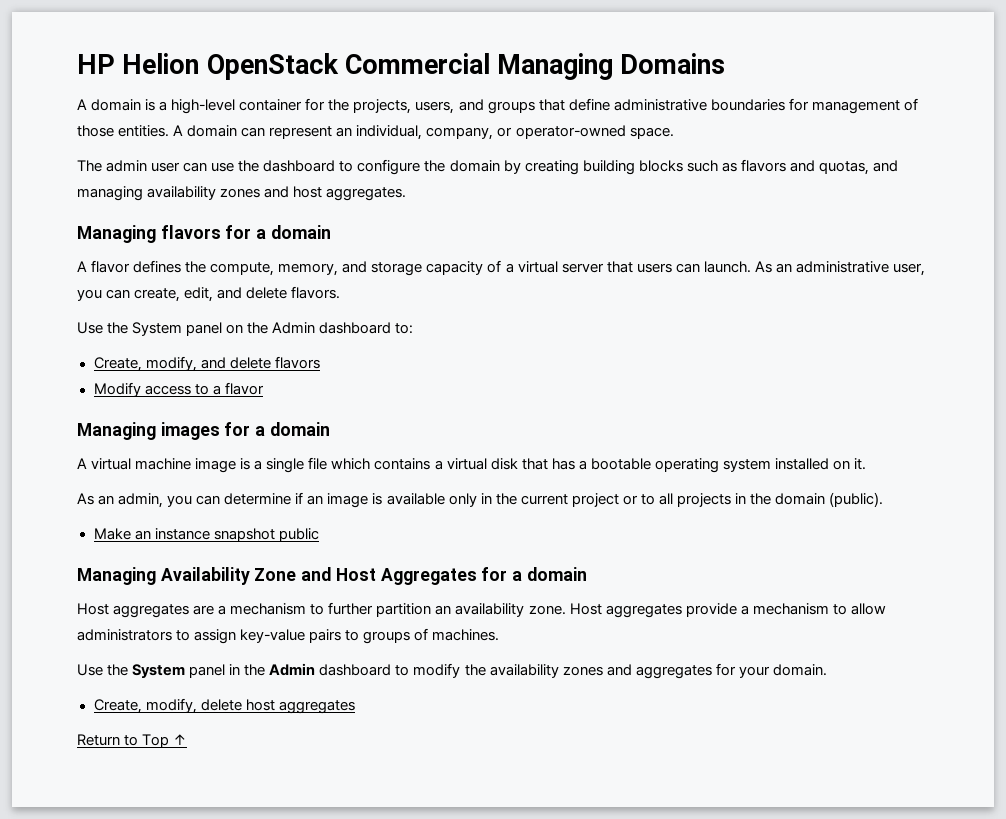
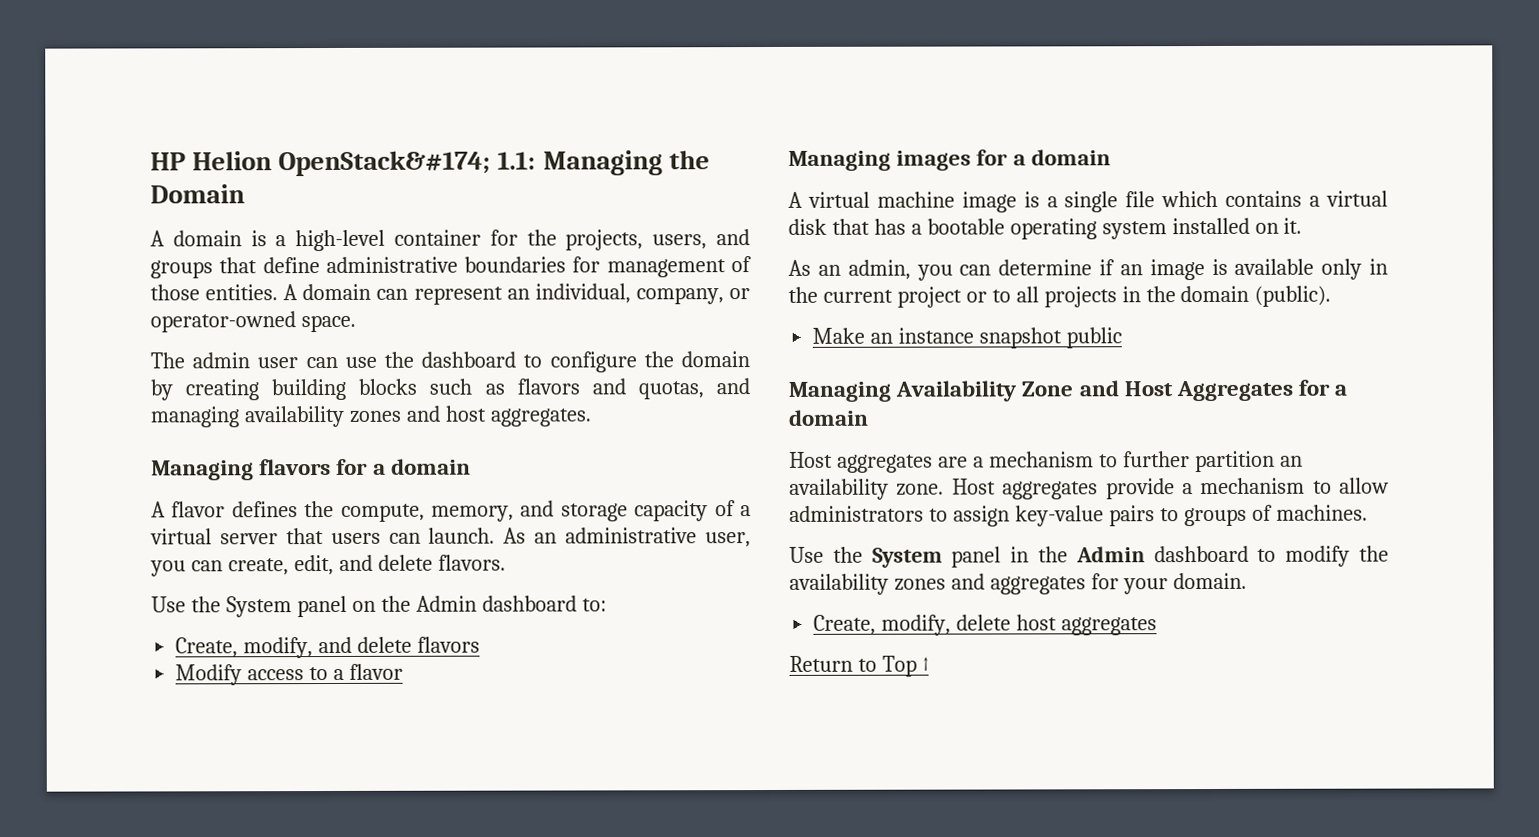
- HP Helion OpenStack Commercial Managing Domains
+ HP Helion OpenStack&#174; 1.1: Managing the Domain

